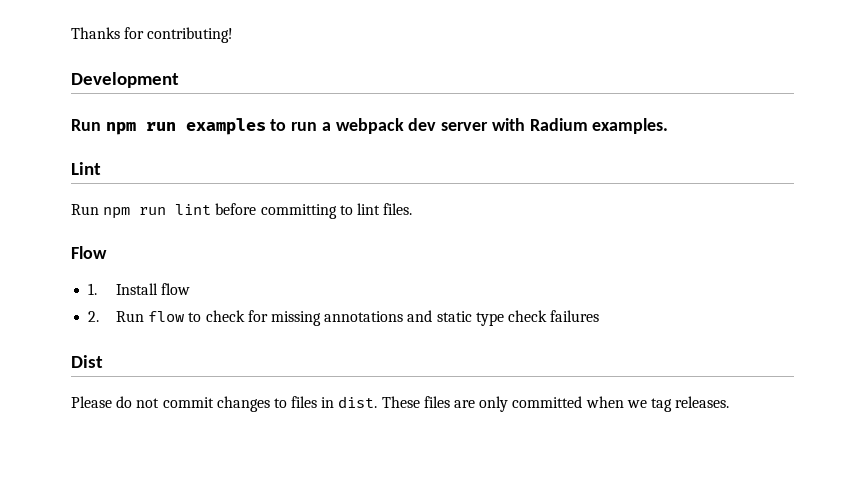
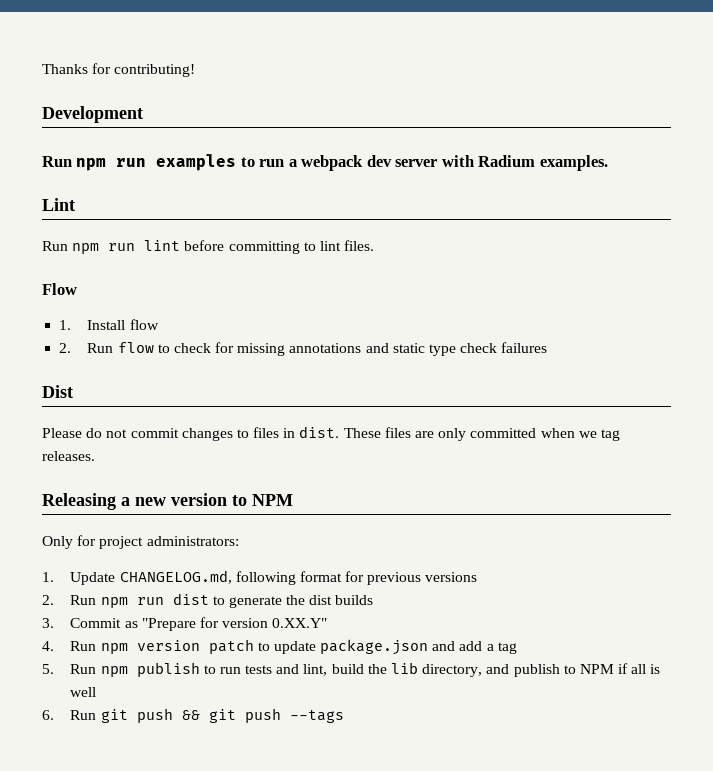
+ Releasing a new version to NPM
+ Only for project administrators:
+ 1. Update CHANGELOG.md, following format for previous versions
+ 2. Run npm run dist to generate the dist builds
+ 3. Commit as "Prepare for version 0.XX.Y"
+ 4. Run npm version patch to update package.json and add a tag
+ 5. Run npm publish to run tests and lint, build the lib directory, and publish to NPM if all is well
+ 6. Run git push && git push --tags

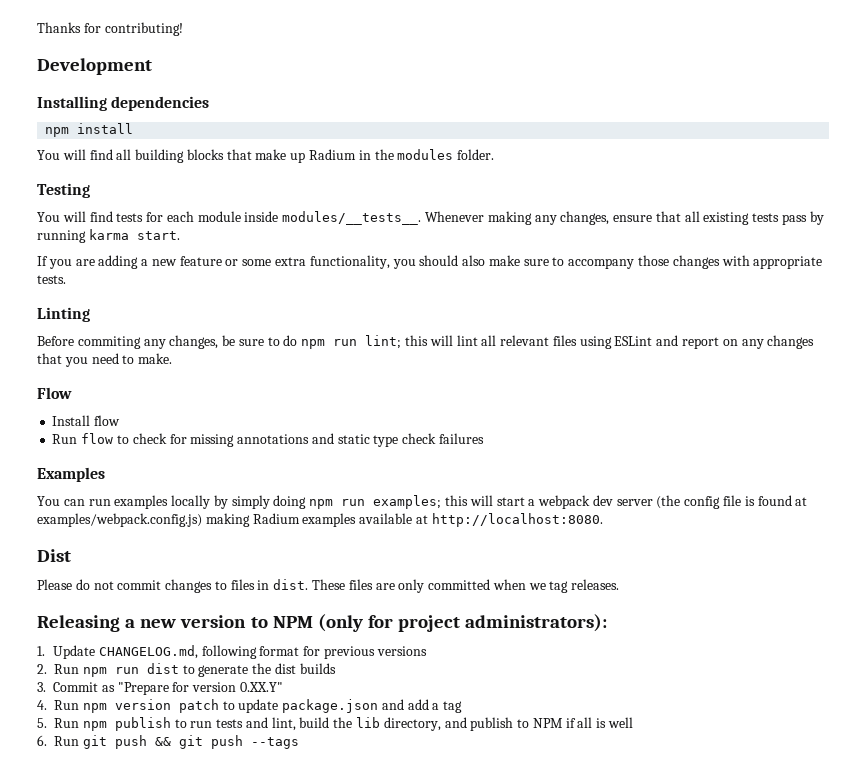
- Run npm run examples to run a webpack dev server with Radium examples.
- Lint
- Run npm run lint before committing to lint files.
+ Installing dependencies
+ npm install
+ You will find all building blocks that make up Radium in the modules folder.
+ Testing
+ You will find tests for each module inside modules/__tests__. Whenever making any changes, ensure that all existing tests pass by running karma start.
+ If you are adding a new feature or some extra functionality, you should also make sure to accompany those changes with appropriate tests.
+ Linting
+ Before commiting any changes, be sure to do npm run lint; this will lint all relevant files using ESLint and report on any changes that you need to make.
- 1. Install flow
+ Install flow
- 2. Run flow to check for missing annotations and static type check failures
+ Run flow to check for missing annotations and static type check failures
+ Examples
+ You can run examples locally by simply doing npm run examples; this will start a webpack dev server (the config file is found at examples/webpack.config.js) making Radium examples available at http://localhost:8080.
- Releasing a new version to NPM
- Only for project administrators:
+ Releasing a new version to NPM (only for project administrators):

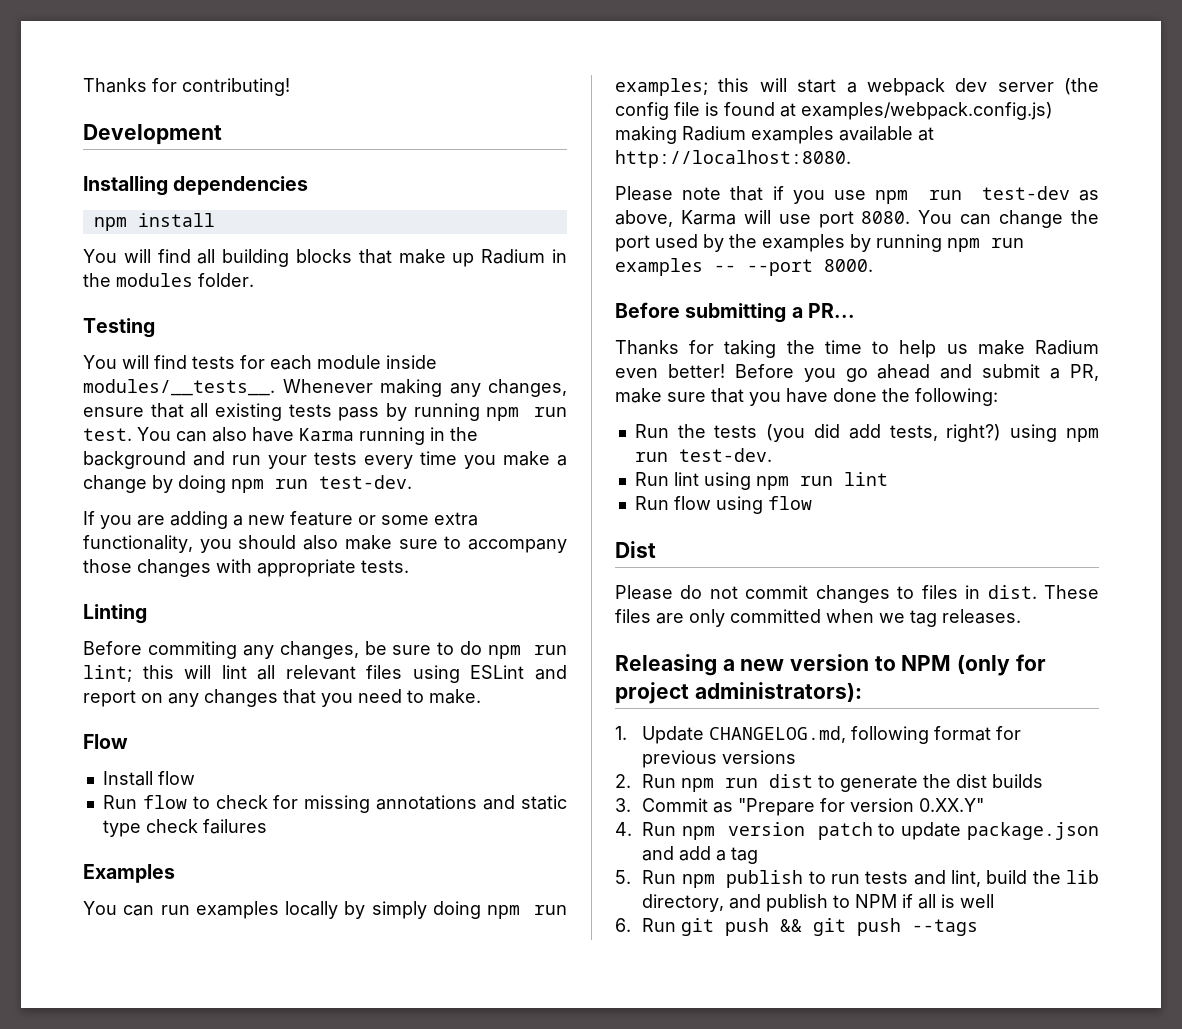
- Whenever making any changes, ensure that all existing tests pass by running karma start.
+ Whenever making any changes, ensure that all existing tests pass by running npm run test. You can also have Karma running in the background and run your tests every time you make a change by doing npm run test-dev.
+ Please note that if you use npm run test-dev as above, Karma will use port 8080. You can change the port used by the examples by running npm run examples -- --port 8000.
+ Before submitting a PR...
+ Thanks for taking the time to help us make Radium even better! Before you go ahead and submit a PR, make sure that you have done the following:
+ Run the tests (you did add tests, right?) using npm run test-dev.
+ Run lint using npm run lint
+ Run flow using flow

